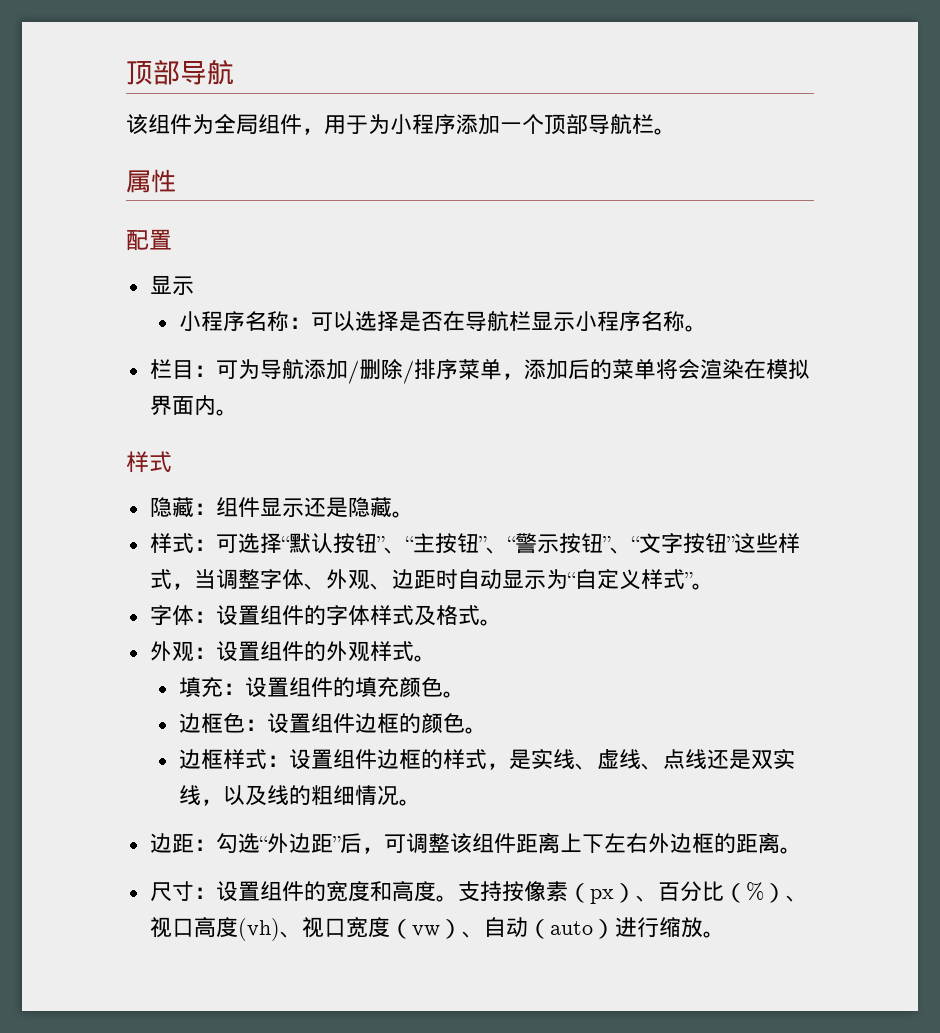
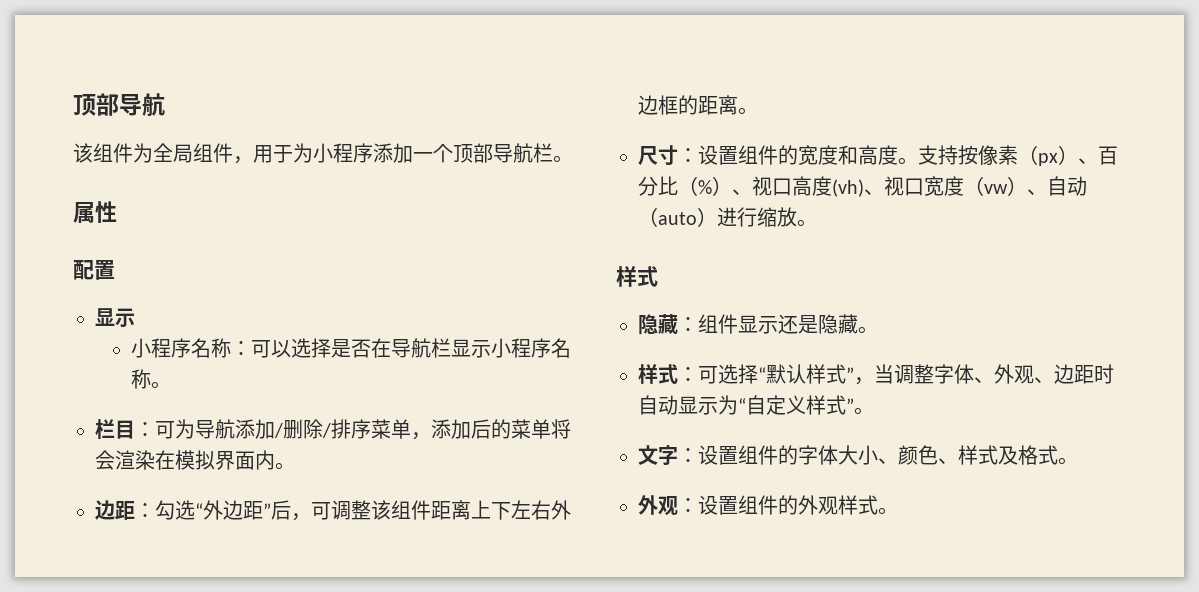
  栏目：可为导航添加/删除/排序菜单，添加后的菜单将会渲染在模拟界面内。
- 样式
- 隐藏：组件显示还是隐藏。
- 样式：可选择“默认按钮”、“主按钮”、“警示按钮”、“文字按钮”这些样式，当调整字体、外观、边距时自动显示为“自定义样式”。
- 字体：设置组件的字体样式及格式。
- 外观：设置组件的外观样式。
- 填充：设置组件的填充颜色。
- 边框色：设置组件边框的颜色。
- 边框样式：设置组件边框的样式，是实线、虚线、点线还是双实线，以及线的粗细情况。
  支持按像素（px）、百分比（%）、视口高度(vh)、视口宽度（vw）、自动（auto）进行缩放。
+ 样式
+ 隐藏：组件显示还是隐藏。
+ 样式：可选择“默认样式”，当调整字体、外观、边距时自动显示为“自定义样式”。
+ 文字：设置组件的字体大小、颜色、样式及格式。
+ 外观：设置组件的外观样式。

